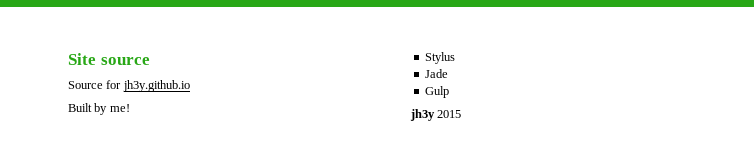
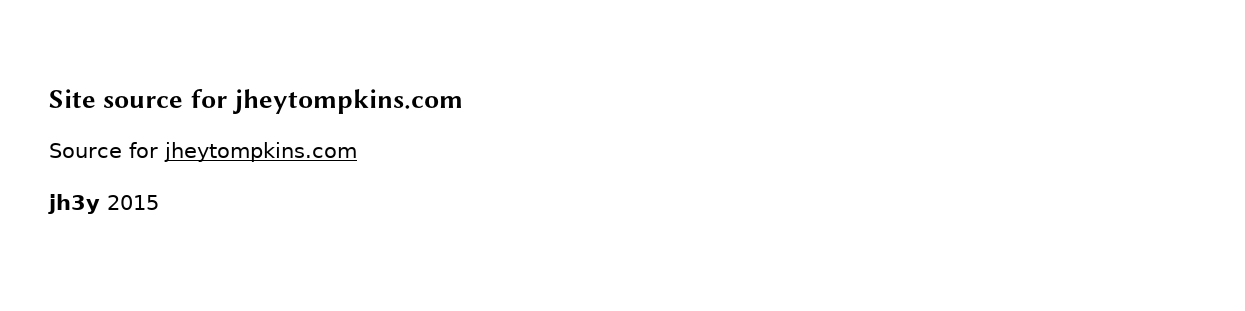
- Site source
+ Site source for jheytompkins.com
- Source for jh3y.github.io
- Built by me!
- Stylus
- Jade
- Gulp
+ Source for jheytompkins.com

